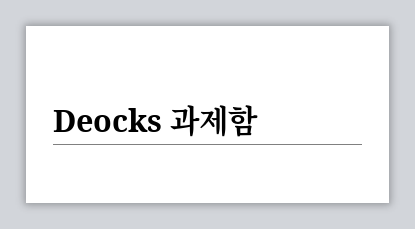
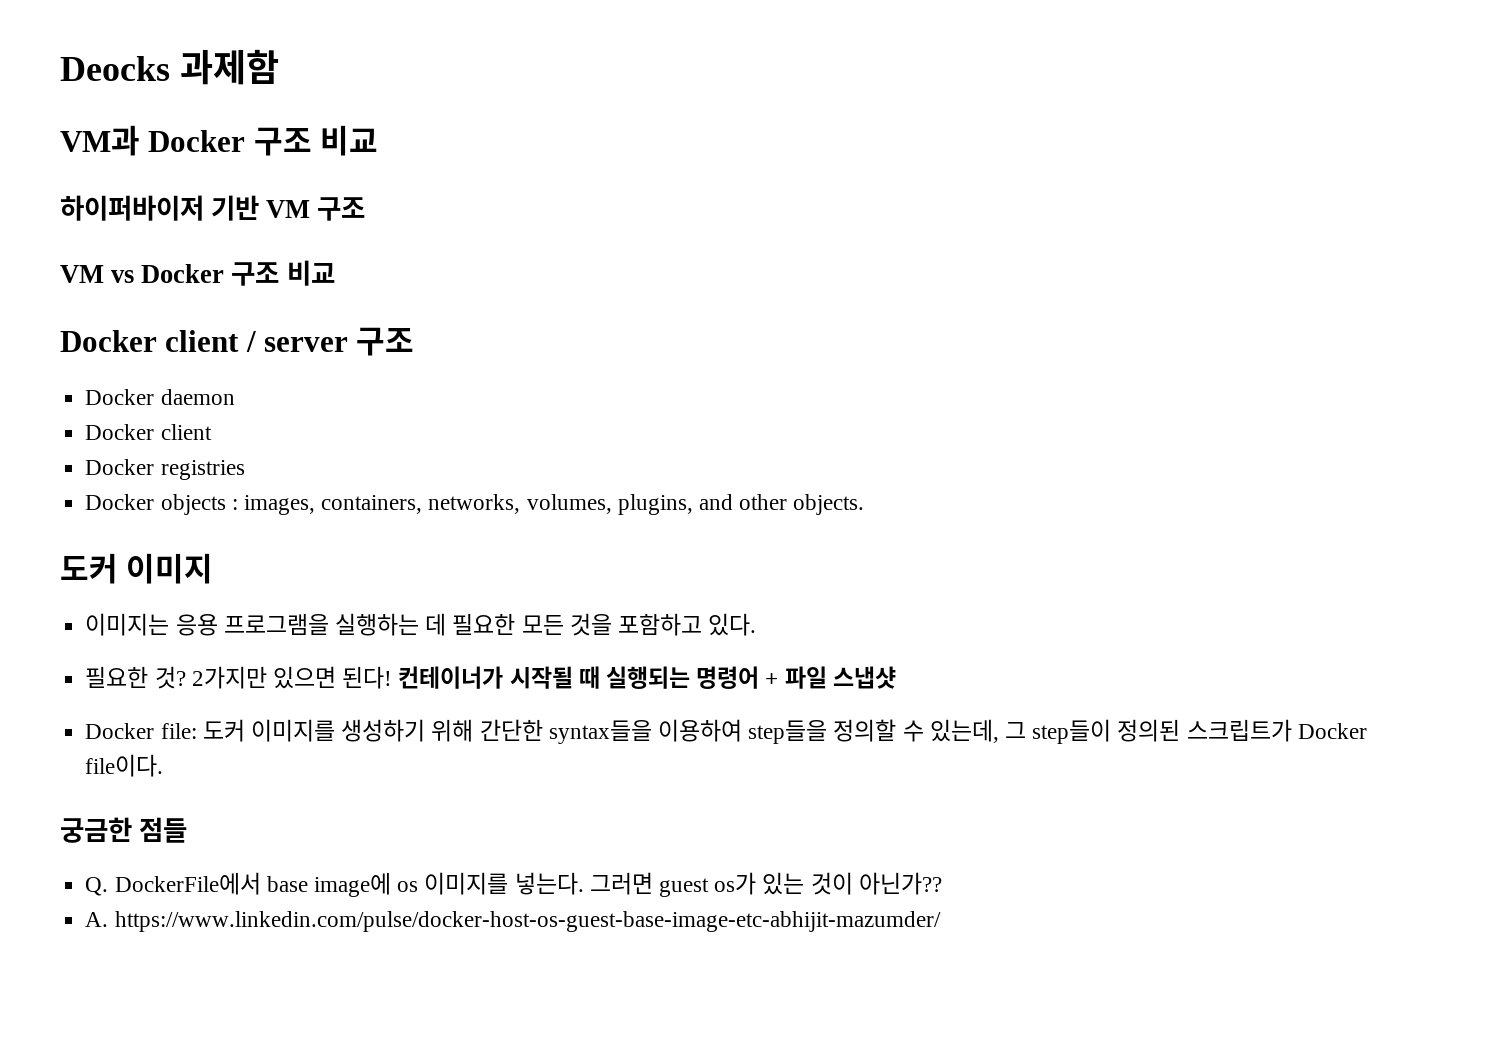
+ VM과 Docker 구조 비교
+ 하이퍼바이저 기반 VM 구조
+ VM vs Docker 구조 비교
+ Docker client / server 구조
+ Docker daemon
+ Docker client
+ Docker registries
+ Docker objects : images, containers, networks, volumes, plugins, and other objects.
+ 도커 이미지
+ 이미지는 응용 프로그램을 실행하는 데 필요한 모든 것을 포함하고 있다.
+ 필요한 것? 2가지만 있으면 된다! 컨테이너가 시작될 때 실행되는 명령어 + 파일 스냅샷
+ Docker file: 도커 이미지를 생성하기 위해 간단한 syntax들을 이용하여 step들을 정의할 수 있는데, 그 step들이 정의된 스크립트가 Docker file이다.
+ 궁금한 점들
+ Q. DockerFile에서 base image에 os 이미지를 넣는다. 그러면 guest os가 있는 것이 아닌가??
+ A. https://www.linkedin.com/pulse/docker-host-os-guest-base-image-etc-abhijit-mazumder/

